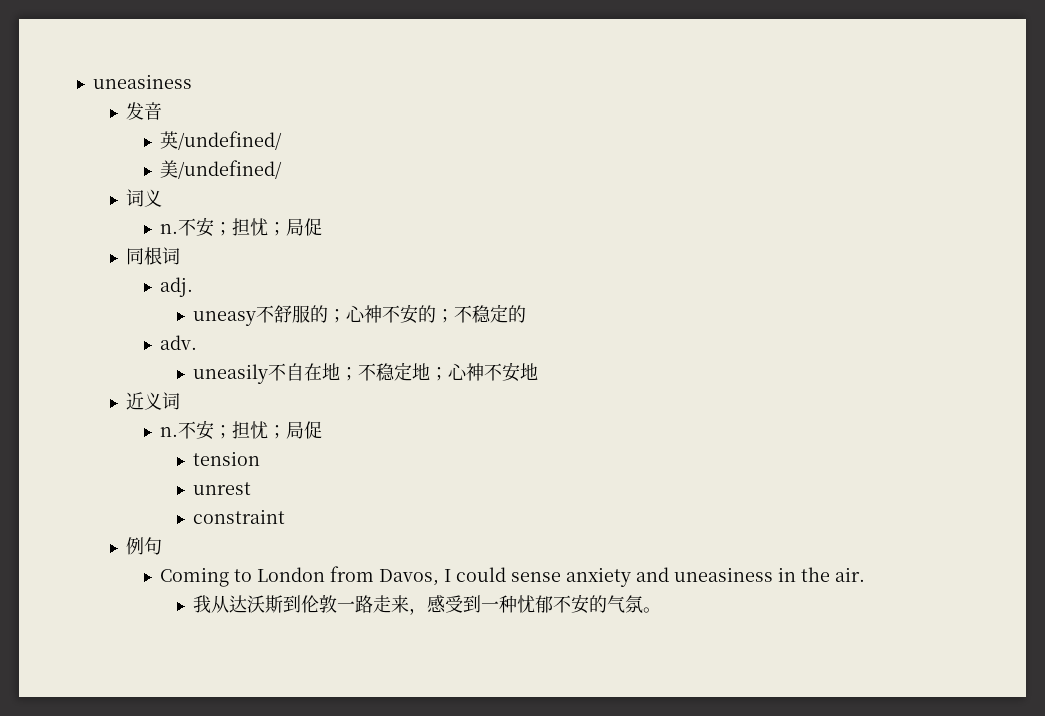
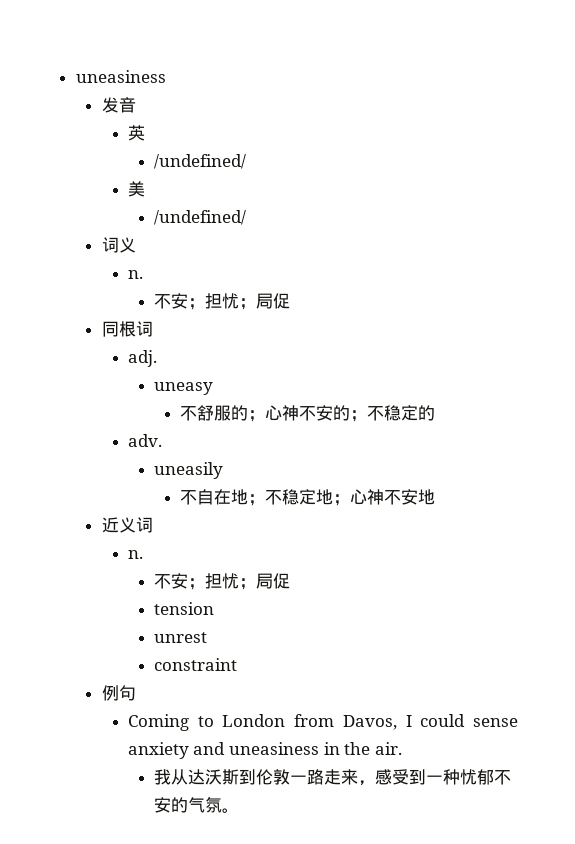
- 英/undefined/
+ 英
+ /undefined/
- 美/undefined/
+ 美
+ /undefined/
  词义
- n.不安；担忧；局促
+ n.
+ 不安；担忧；局促
- uneasy不舒服的；心神不安的；不稳定的
+ uneasy
+ 不舒服的；心神不安的；不稳定的
- uneasily不自在地；不稳定地；心神不安地
+ uneasily
+ 不自在地；不稳定地；心神不安地
  近义词
- n.不安；担忧；局促
+ n.
+ 不安；担忧；局促

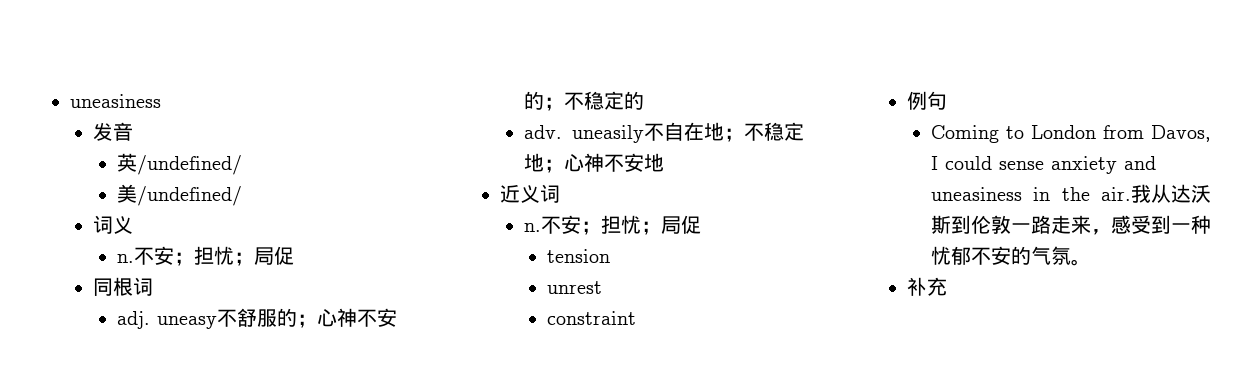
- 英
- /undefined/
+ 英/undefined/
- 美
- /undefined/
+ 美/undefined/
  词义
- n.
- 不安；担忧；局促
+ n.不安；担忧；局促
- adj.
- uneasy
- 不舒服的；心神不安的；不稳定的
+ adj. uneasy不舒服的；心神不安的；不稳定的
- adv.
- uneasily
- 不自在地；不稳定地；心神不安地
+ adv. uneasily不自在地；不稳定地；心神不安地
  近义词
- n.
- 不安；担忧；局促
+ n.不安；担忧；局促
- Coming to London from Davos, I could sense anxiety and uneasiness in the air.
- 我从达沃斯到伦敦一路走来，感受到一种忧郁不安的气氛。
+ Coming to London from Davos, I could sense anxiety and uneasiness in the air.我从达沃斯到伦敦一路走来，感受到一种忧郁不安的气氛。
+ 补充

